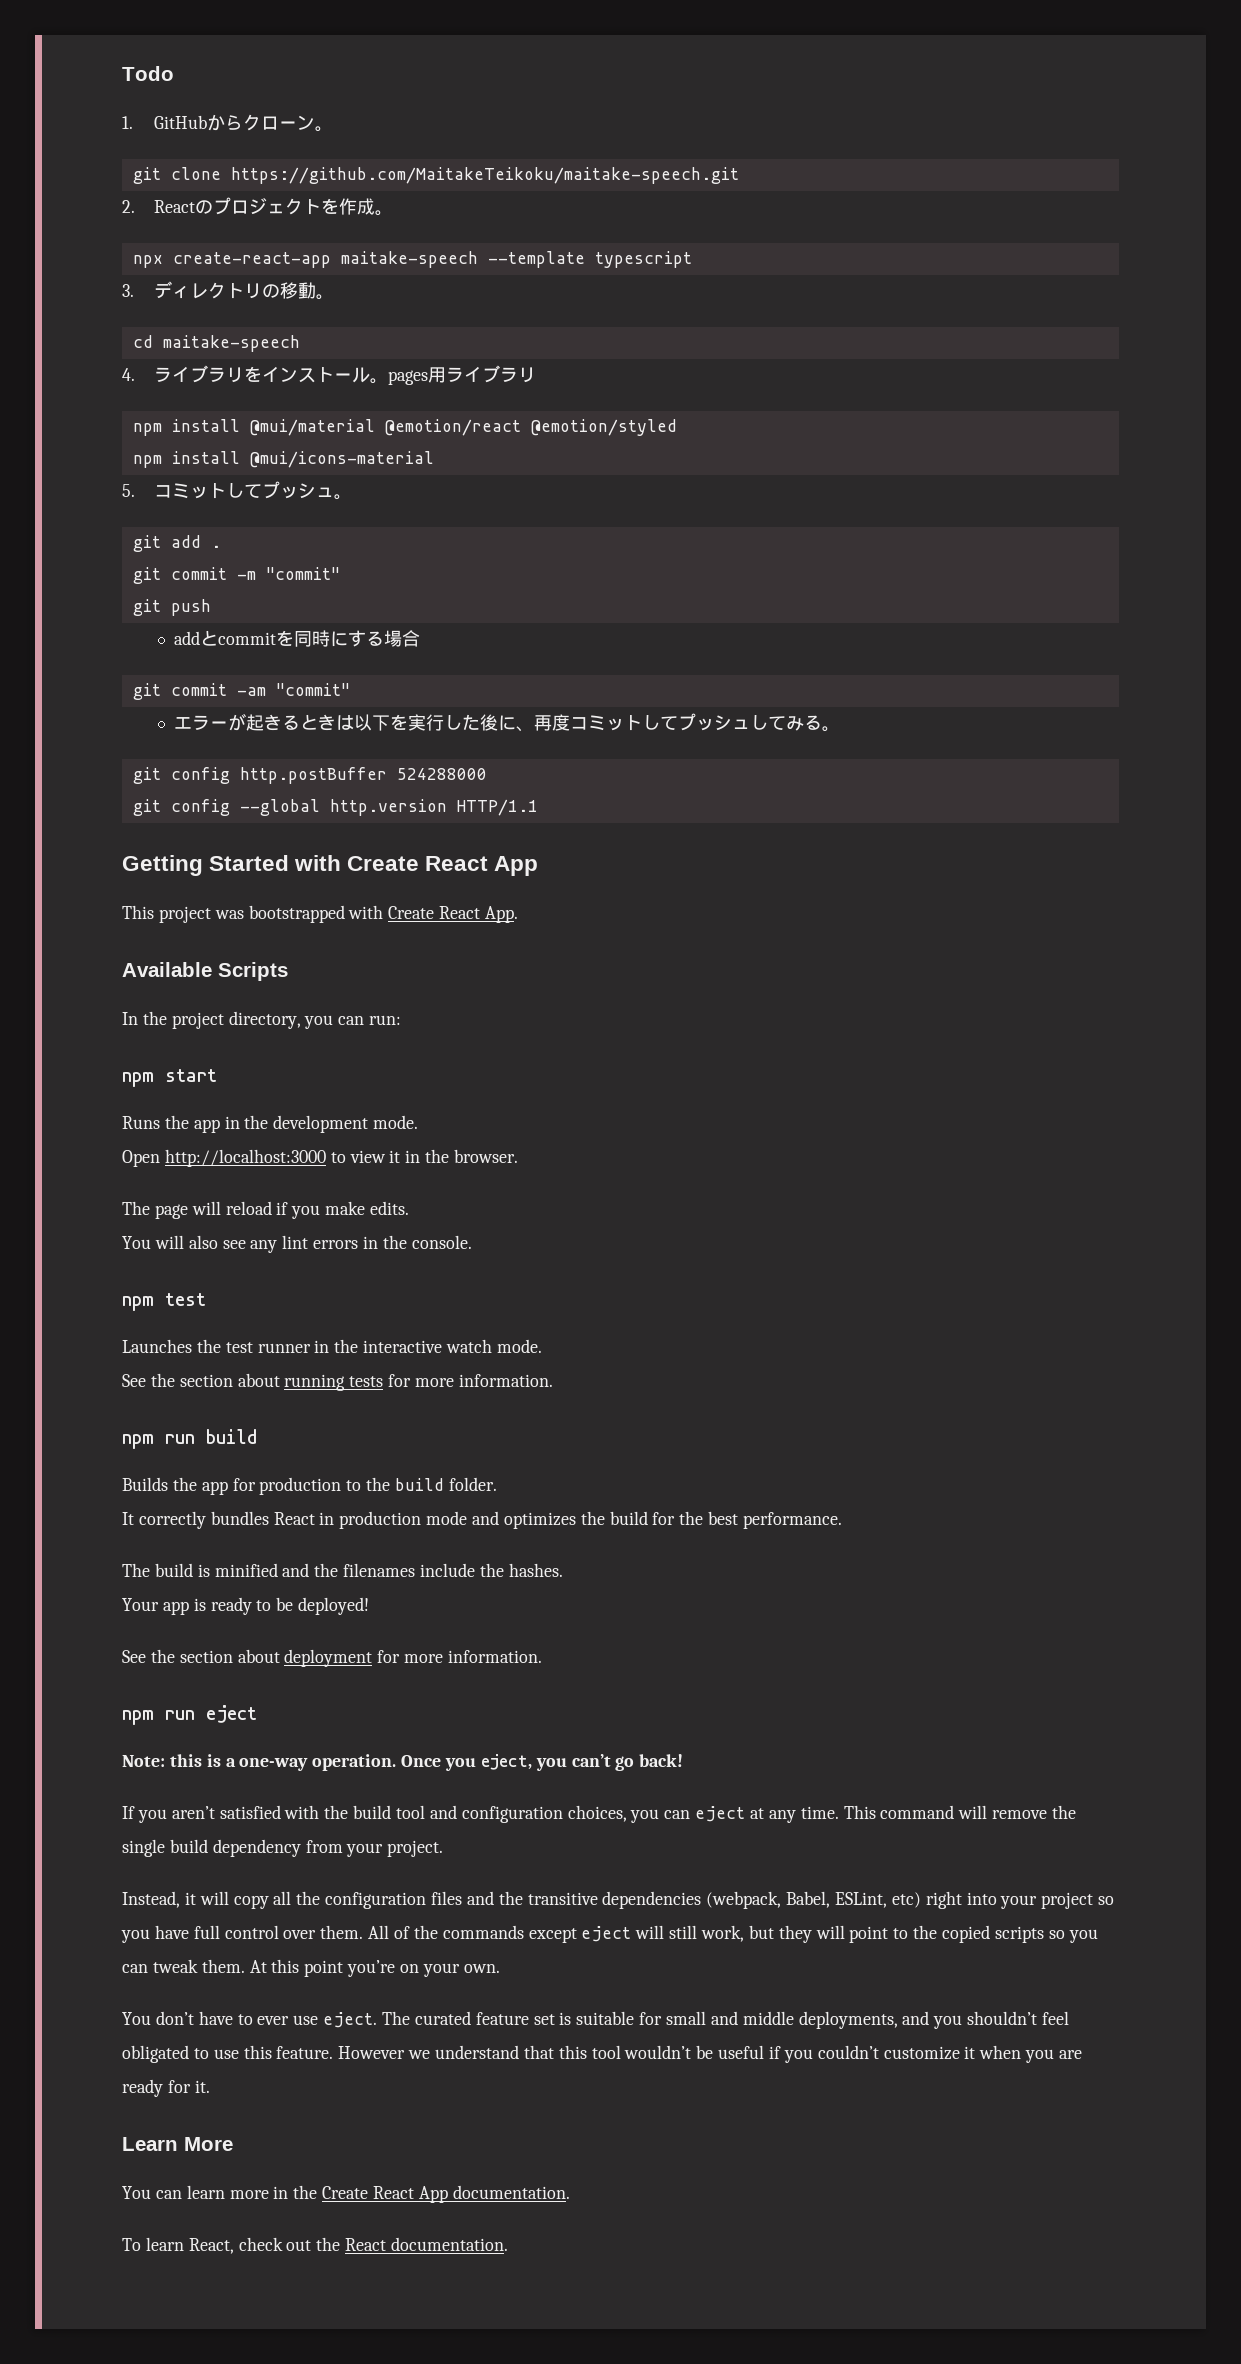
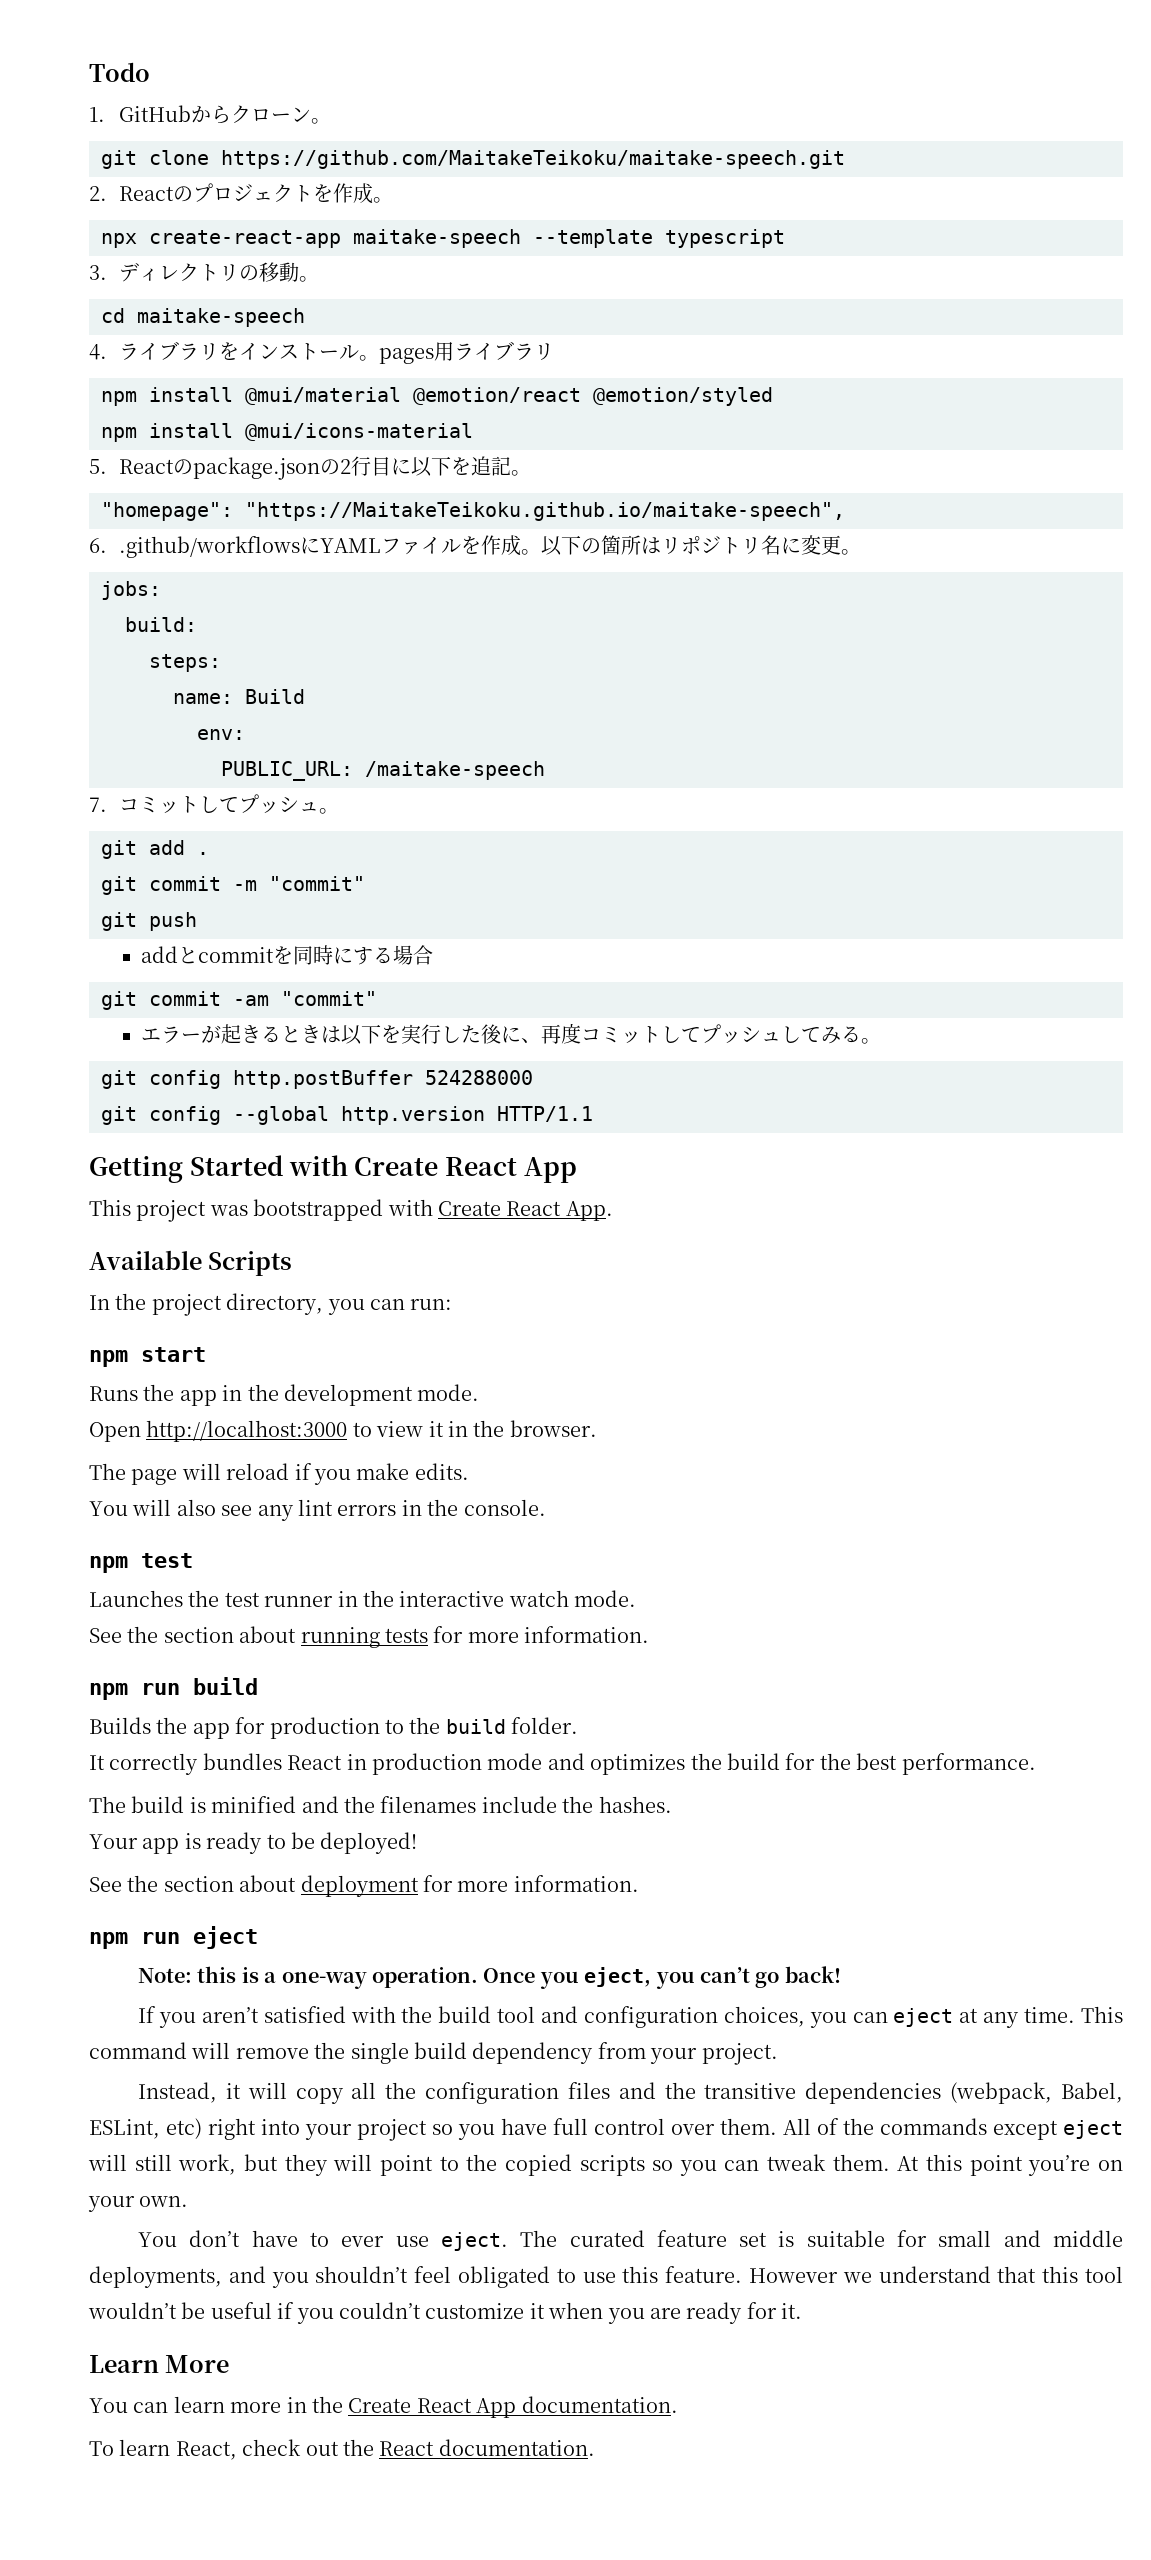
- 5.コミットしてプッシュ。
+ 5. Reactのpackage.jsonの2行目に以下を追記。
+ "homepage": "https://MaitakeTeikoku.github.io/maitake-speech",
+ 6. .github/workflowsにYAMLファイルを作成。以下の箇所はリポジトリ名に変更。
+ jobs:
+ build:
+ steps:
+ name: Build
+ env:
+ PUBLIC_URL: /maitake-speech
+ 7.コミットしてプッシュ。

